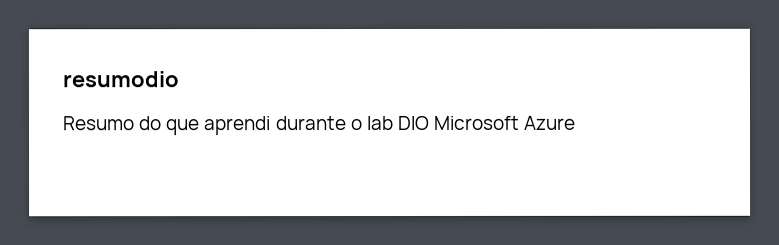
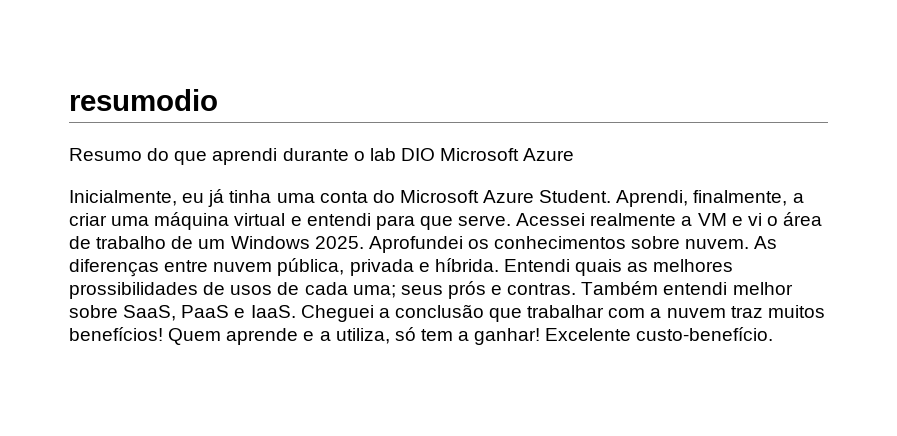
+ Inicialmente, eu já tinha uma conta do Microsoft Azure Student. Aprendi, finalmente, a criar uma máquina virtual e entendi para que serve. Acessei realmente a VM e vi o área de trabalho de um Windows 2025. Aprofundei os conhecimentos sobre nuvem. As diferenças entre nuvem pública, privada e híbrida. Entendi quais as melhores prossibilidades de usos de cada uma; seus prós e contras. Também entendi melhor sobre SaaS, PaaS e IaaS. Cheguei a conclusão que trabalhar com a nuvem traz muitos benefícios! Quem aprende e a utiliza, só tem a ganhar! Excelente custo-benefício.

